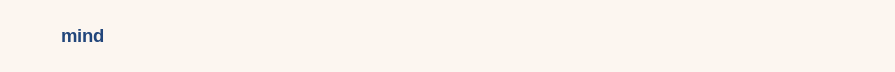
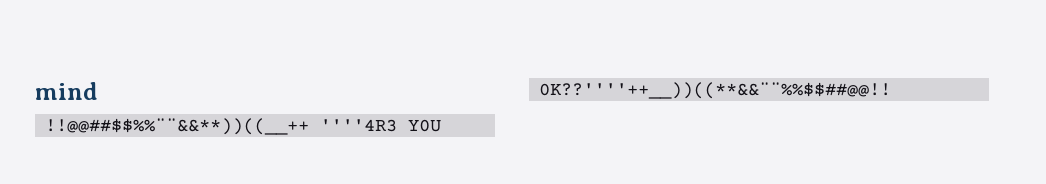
+ !!@@##$$%%¨¨&&**))((__++ ''''4R3 Y0U 0K??''''++__))((**&&¨¨%%$$##@@!!

